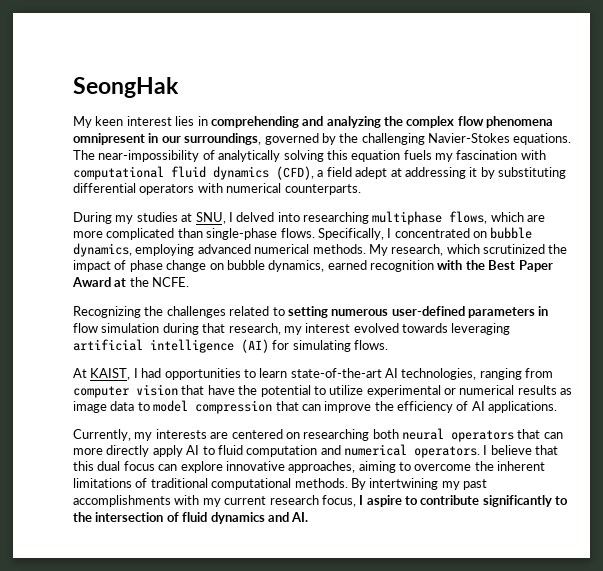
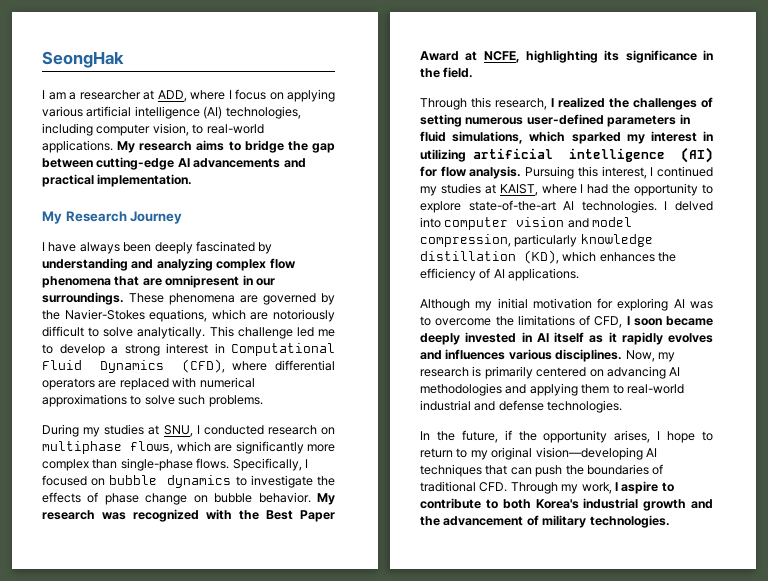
- My keen interest lies in comprehending and analyzing the complex flow phenomena omnipresent in our surroundings, governed by the challenging Navier-Stokes equations. The near-impossibility of analytically solving this equation fuels my fascination with computational fluid dynamics (CFD), a field adept at addressing it by substituting differential operators with numerical counterparts.
+ I am a researcher at ADD, where I focus on applying various artificial intelligence (AI) technologies, including computer vision, to real-world applications. My research aims to bridge the gap between cutting-edge AI advancements and practical implementation.
+ My Research Journey
+ I have always been deeply fascinated by understanding and analyzing complex flow phenomena that are omnipresent in our surroundings. These phenomena are governed by the Navier-Stokes equations, which are notoriously difficult to solve analytically. This challenge led me to develop a strong interest in Computational Fluid Dynamics (CFD), where differential operators are replaced with numerical approximations to solve such problems.
- During my studies at SNU, I delved into researching multiphase flows, which are more complicated than single-phase flows.
+ During my studies at SNU, I conducted research on multiphase flows, which are significantly more complex than single-phase flows.
- Specifically, I concentrated on bubble dynamics, employing advanced numerical methods. My research, which scrutinized the impact of phase change on bubble dynamics, earned recognition with the Best Paper Award at the NCFE.
- Recognizing the challenges related to setting numerous user-defined parameters in flow simulation during that research, my interest evolved towards leveraging artificial intelligence (AI) for simulating flows.
- At KAIST, I had opportunities to learn state-of-the-art AI technologies, ranging from computer vision that have the potential to utilize experimental or numerical results as image data to model compression that can improve the efficiency of AI applications.
+ Specifically, I focused on bubble dynamics to investigate the effects of phase change on bubble behavior. My research was recognized with the Best Paper Award at NCFE, highlighting its significance in the field.
+ Through this research, I realized the challenges of setting numerous user-defined parameters in fluid simulations, which sparked my interest in utilizing artificial intelligence (AI) for flow analysis. Pursuing this interest, I continued my studies at KAIST, where I had the opportunity to explore state-of-the-art AI technologies. I delved into computer vision and model compression, particularly knowledge distillation (KD), which enhances the efficiency of AI applications.
- Currently, my interests are centered on researching both neural operators that can more directly apply AI to fluid computation and numerical operators. I believe that this dual focus can explore innovative approaches, aiming to overcome the inherent limitations of traditional computational methods. By intertwining my past accomplishments with my current research focus, I aspire to contribute significantly to the intersection of fluid dynamics and AI.
+ Although my initial motivation for exploring AI was to overcome the limitations of CFD, I soon became deeply invested in AI itself as it rapidly evolves and influences various disciplines. Now, my research is primarily centered on advancing AI methodologies and applying them to real-world industrial and defense technologies.
+ In the future, if the opportunity arises, I hope to return to my original vision—developing AI techniques that can push the boundaries of traditional CFD. Through my work, I aspire to contribute to both Korea's industrial growth and the advancement of military technologies.

